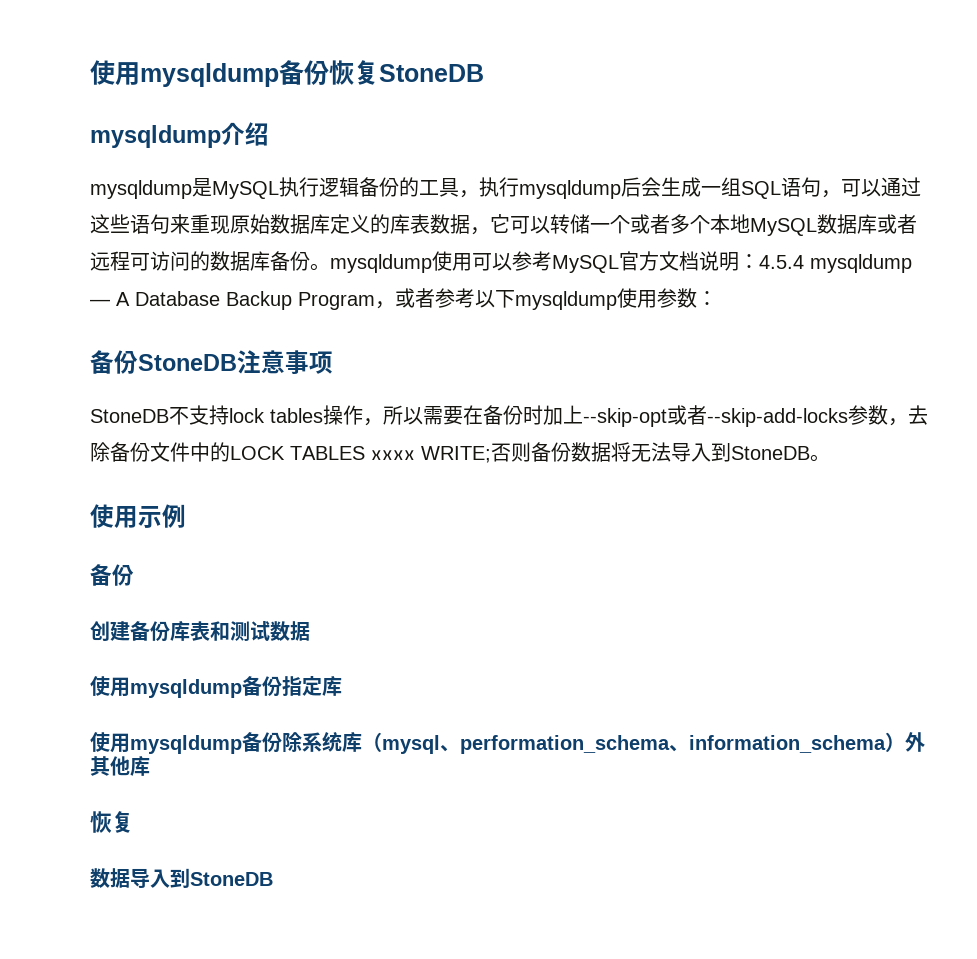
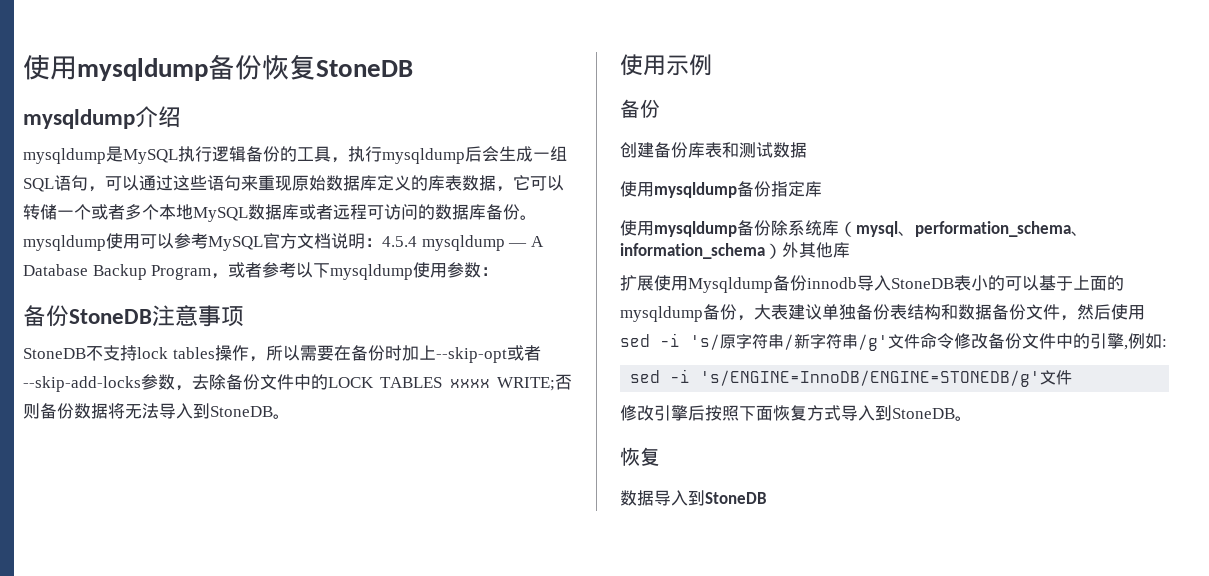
+ 扩展使用Mysqldump备份innodb导入StoneDB表小的可以基于上面的mysqldump备份，大表建议单独备份表结构和数据备份文件，然后使用sed -i 's/原字符串/新字符串/g'文件命令修改备份文件中的引擎,例如:
+ sed -i 's/ENGINE=InnoDB/ENGINE=STONEDB/g'文件
+ 修改引擎后按照下面恢复方式导入到StoneDB。

